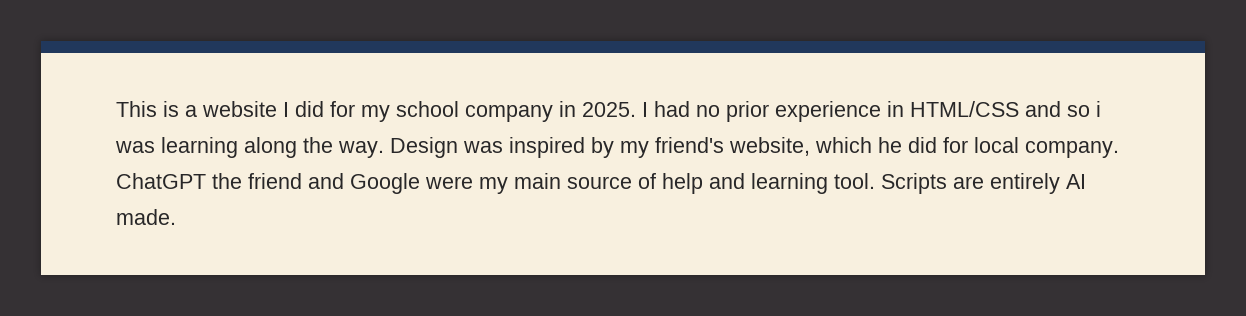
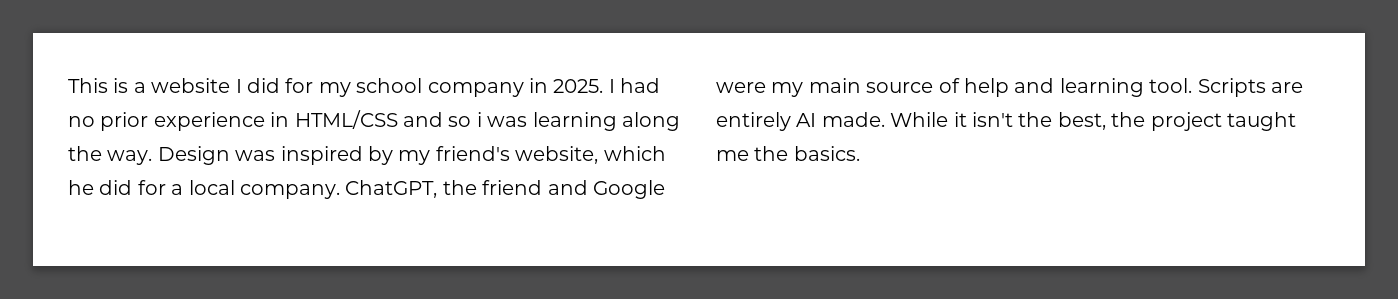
- Design was inspired by my friend's website, which he did for local company.
+ Design was inspired by my friend's website, which he did for a local company.
- ChatGPT the friend and Google were my main source of help and learning tool.
+ ChatGPT, the friend and Google were my main source of help and learning tool.
+ While it isn't the best, the project taught me the basics.

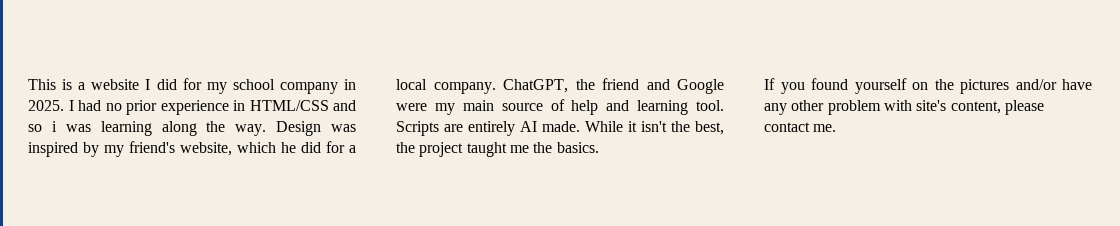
+ If you found yourself on the pictures and/or have any other problem with site's content, please contact me.

